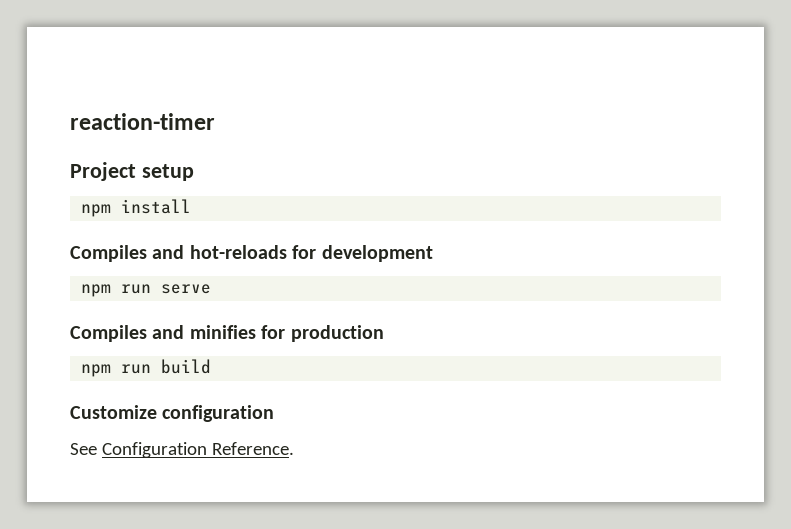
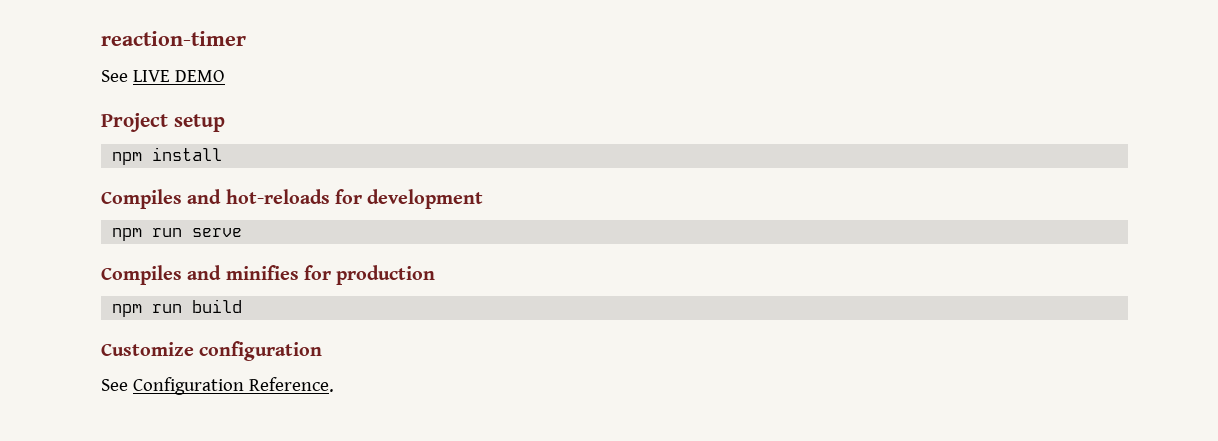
+ See LIVE DEMO

